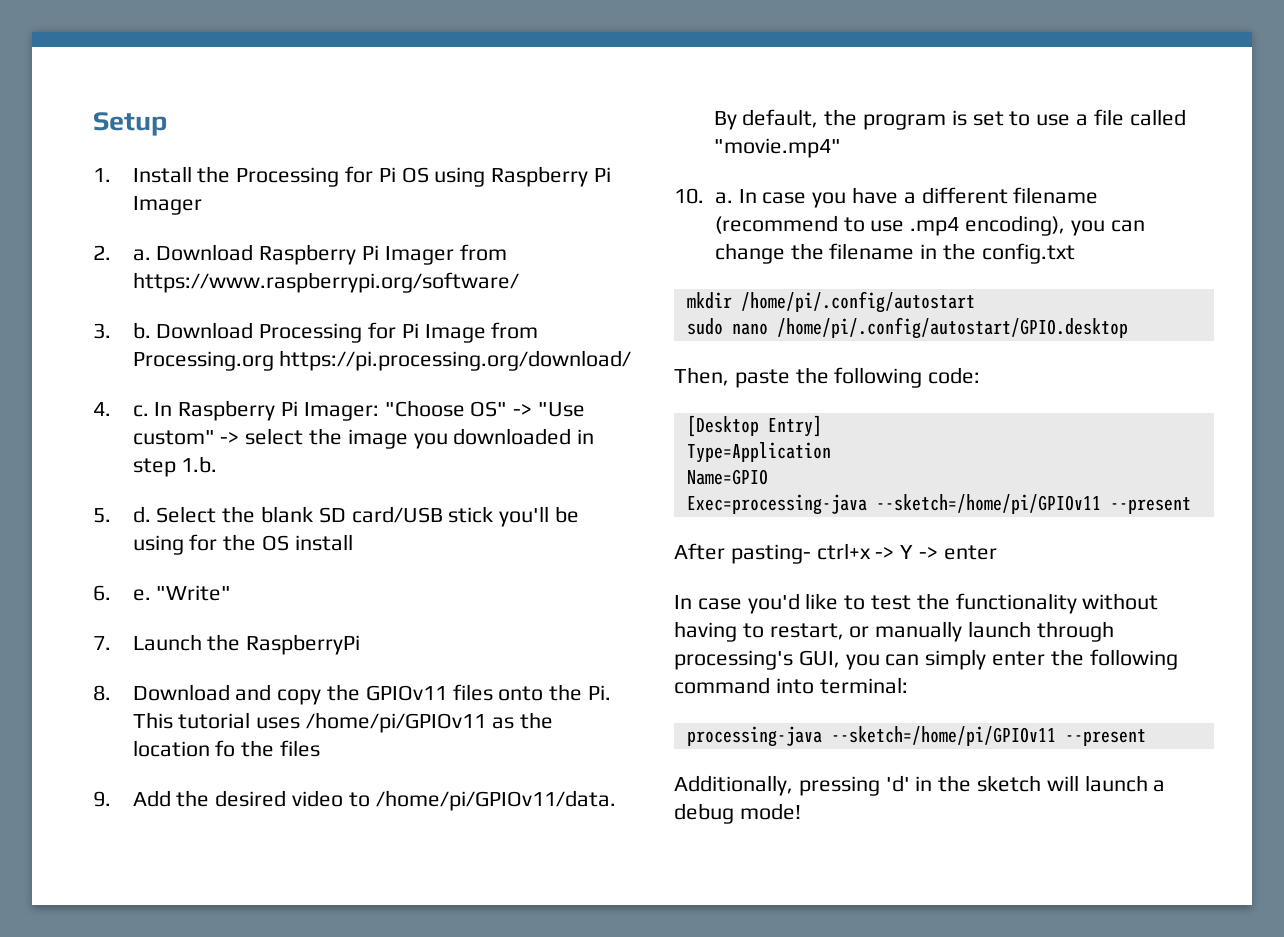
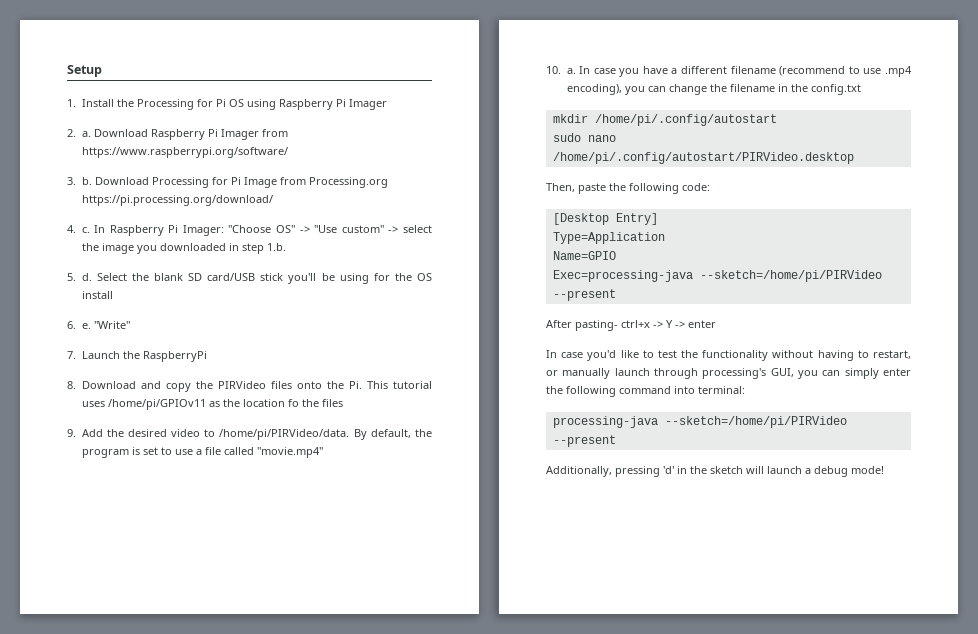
- 8. Download and copy the GPIOv11 files onto the Pi. This tutorial uses /home/pi/GPIOv11 as the location fo the files
+ 8. Download and copy the PIRVideo files onto the Pi. This tutorial uses /home/pi/GPIOv11 as the location fo the files
- 9. Add the desired video to /home/pi/GPIOv11/data.
+ 9. Add the desired video to /home/pi/PIRVideo/data.
- sudo nano /home/pi/.config/autostart/GPIO.desktop
+ sudo nano /home/pi/.config/autostart/PIRVideo.desktop
- Exec=processing-java --sketch=/home/pi/GPIOv11 --present
+ Exec=processing-java --sketch=/home/pi/PIRVideo --present
- processing-java --sketch=/home/pi/GPIOv11 --present
+ processing-java --sketch=/home/pi/PIRVideo --present

